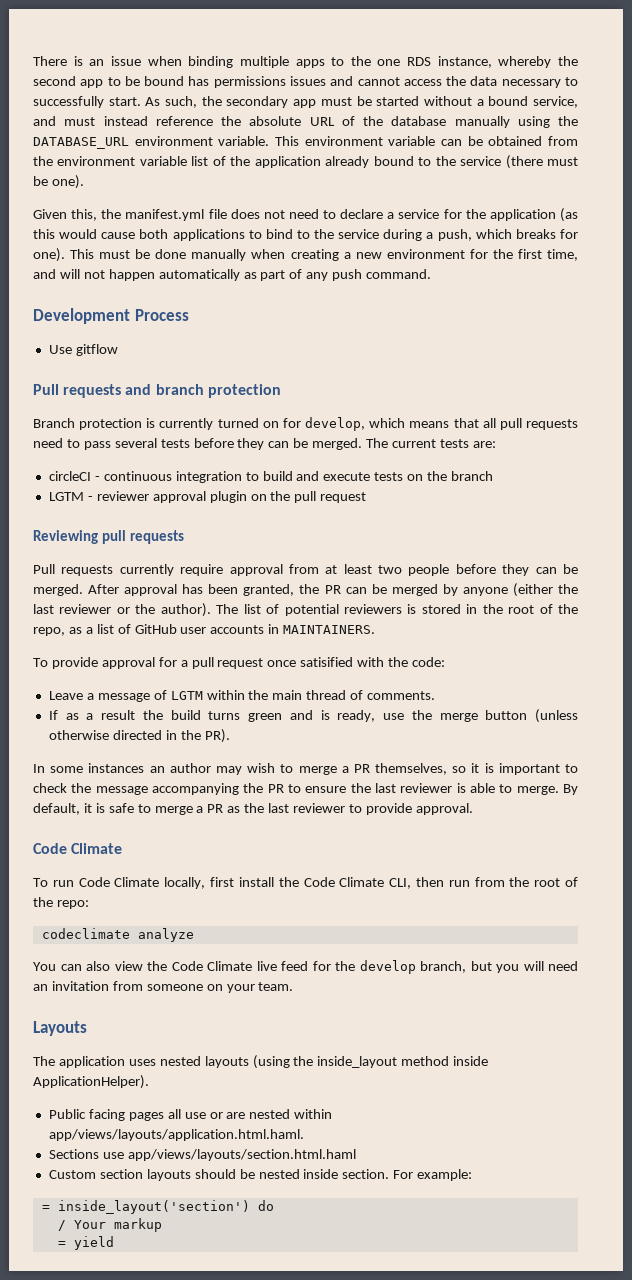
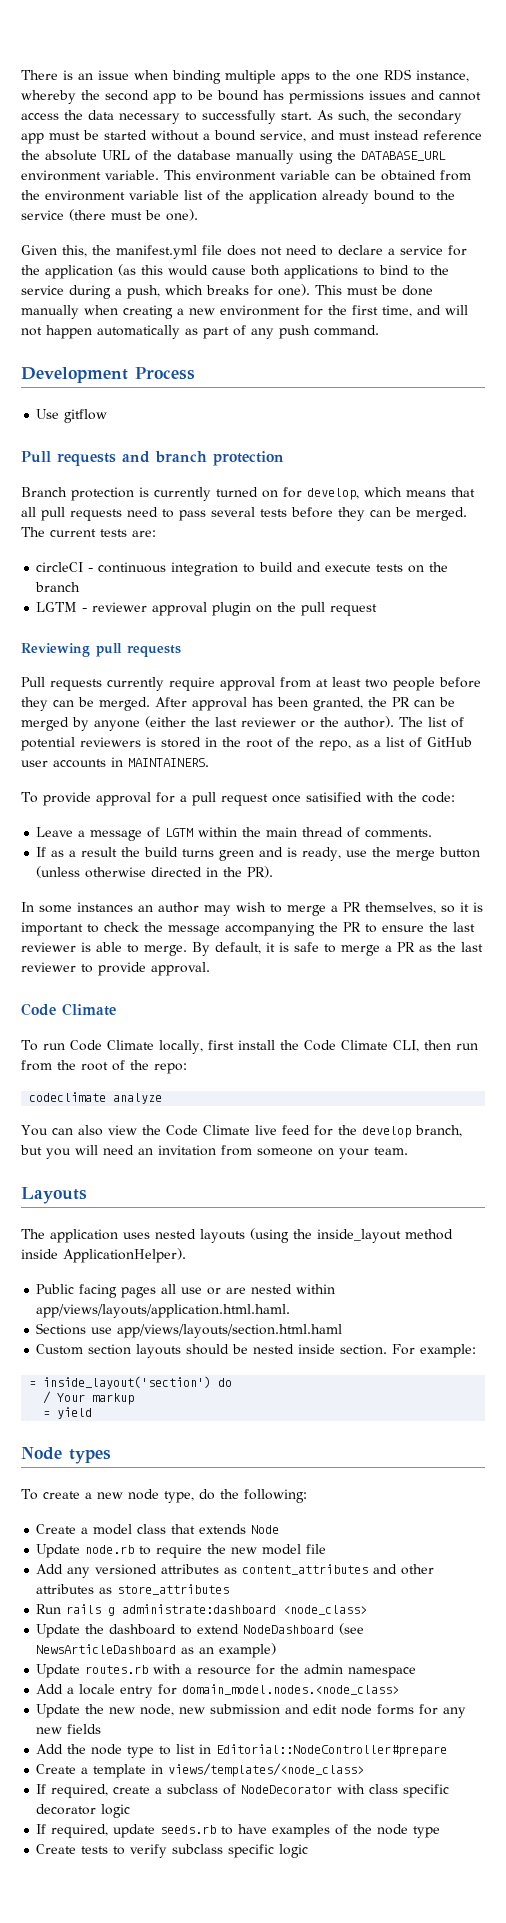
+ Node types
+ To create a new node type, do the following:
+ Create a model class that extends Node
+ Update node.rb to require the new model file
+ Add any versioned attributes as content_attributes and other attributes as store_attributes
+ Run rails g administrate:dashboard <node_class>
+ Update the dashboard to extend NodeDashboard (see NewsArticleDashboard as an example)
+ Update routes.rb with a resource for the admin namespace
+ Add a locale entry for domain_model.nodes.<node_class>
+ Update the new node, new submission and edit node forms for any new fields
+ Add the node type to list in Editorial::NodeController#prepare
+ Create a template in views/templates/<node_class>
+ If required, create a subclass of NodeDecorator with class specific decorator logic
+ If required, update seeds.rb to have examples of the node type
+ Create tests to verify subclass specific logic

